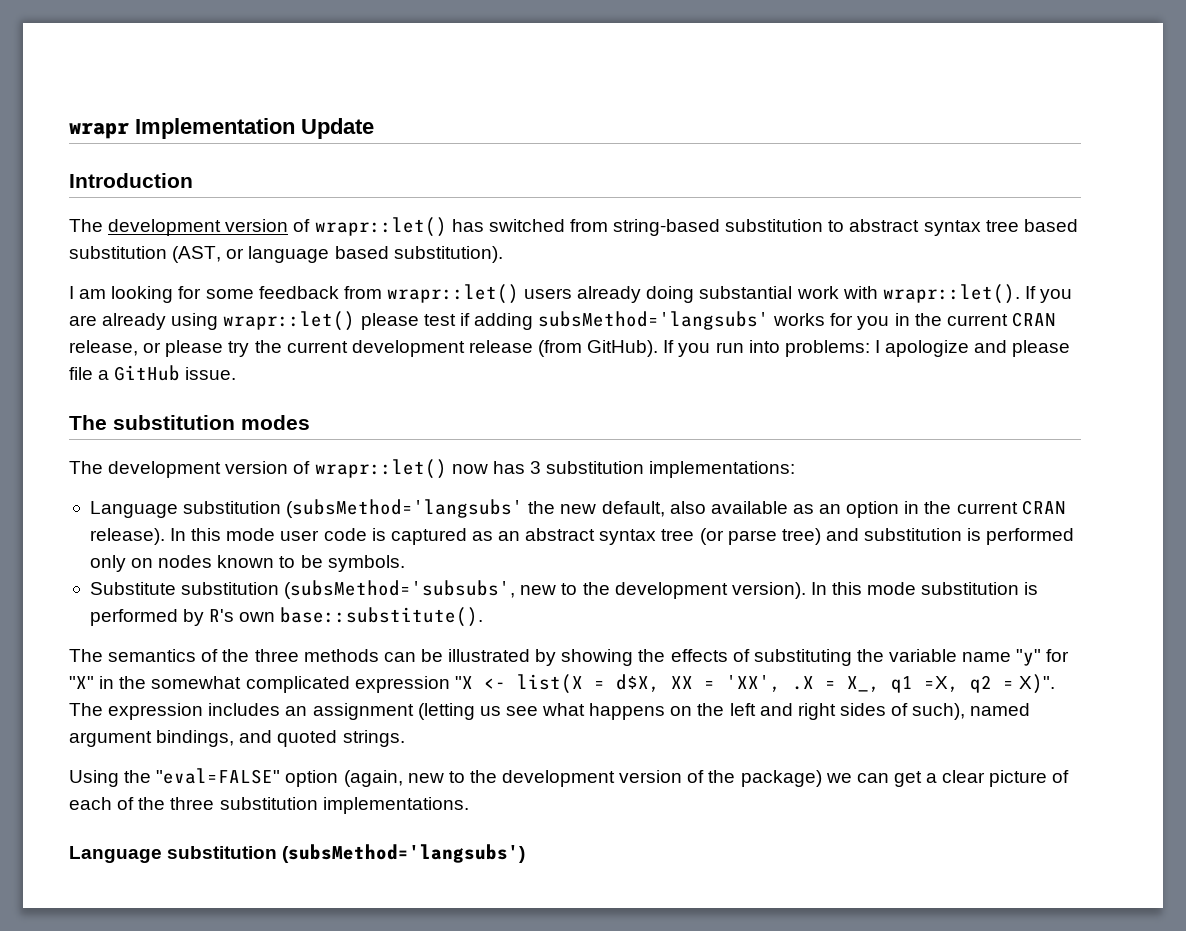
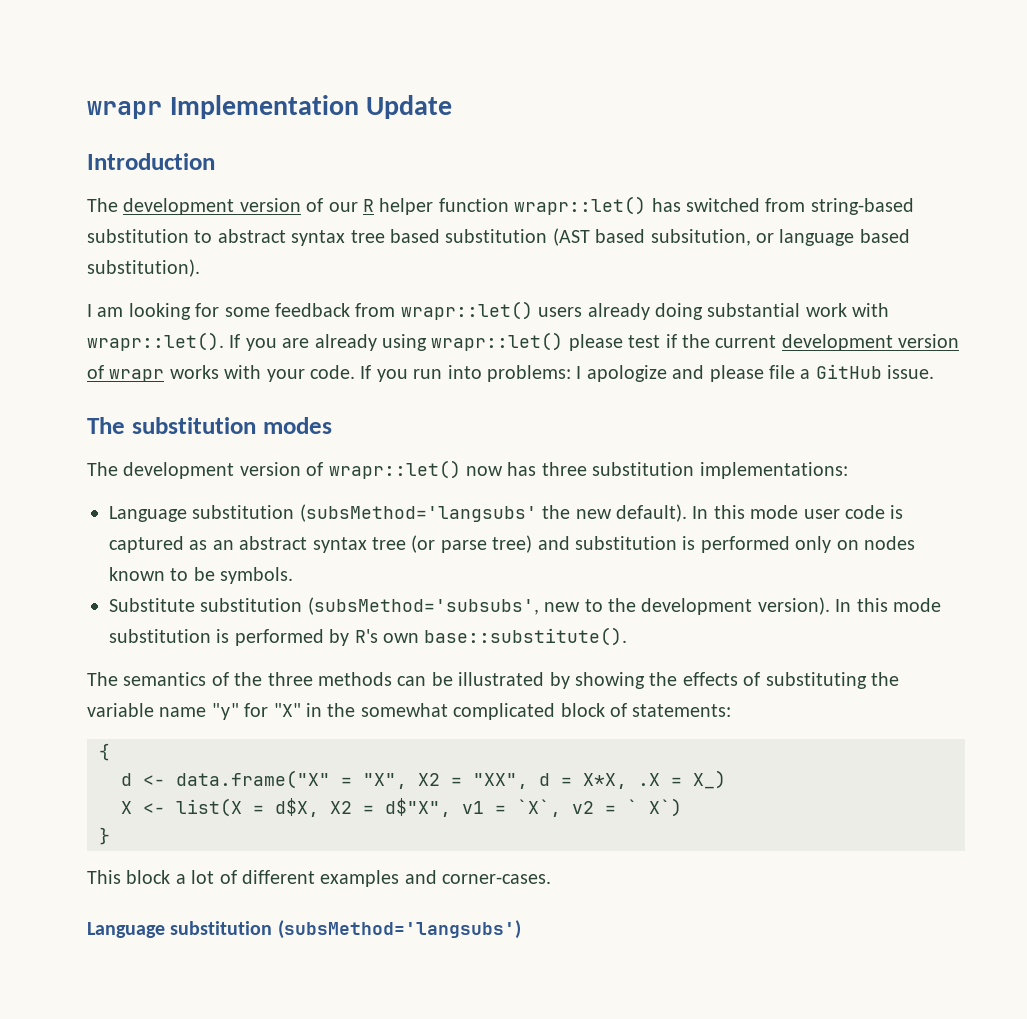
- The development version of wrapr::let() has switched from string-based substitution to abstract syntax tree based substitution (AST, or language based substitution).
+ The development version of our R helper function wrapr::let() has switched from string-based substitution to abstract syntax tree based substitution (AST based subsitution, or language based substitution).
- If you are already using wrapr::let() please test if adding subsMethod='langsubs' works for you in the current CRAN release, or please try the current development release (from GitHub).
+ If you are already using wrapr::let() please test if the current development version of wrapr works with your code.
- The development version of wrapr::let() now has 3 substitution implementations:
+ The development version of wrapr::let() now has three substitution implementations:
- Language substitution (subsMethod='langsubs' the new default, also available as an option in the current CRAN release).
+ Language substitution (subsMethod='langsubs' the new default).
- The semantics of the three methods can be illustrated by showing the effects of substituting the variable name "y" for "X" in the somewhat complicated expression "X <- list(X = d$X, XX = 'XX', .X = X_, q1 =X, q2 = X)". The expression includes an assignment (letting us see what happens on the left and right sides of such), named argument bindings, and quoted strings.
- Using the "eval=FALSE" option (again, new to the development version of the package) we can get a clear picture of each of the three substitution implementations.
+ The semantics of the three methods can be illustrated by showing the effects of substituting the variable name "y" for "X" in the somewhat complicated block of statements:
+ {
+ d <- data.frame("X" = "X", X2 = "XX", d = X*X, .X = X_)
+ X <- list(X = d$X, X2 = d$"X", v1 = `X`, v2 = ` X`)
+ }
+ This block a lot of different examples and corner-cases.

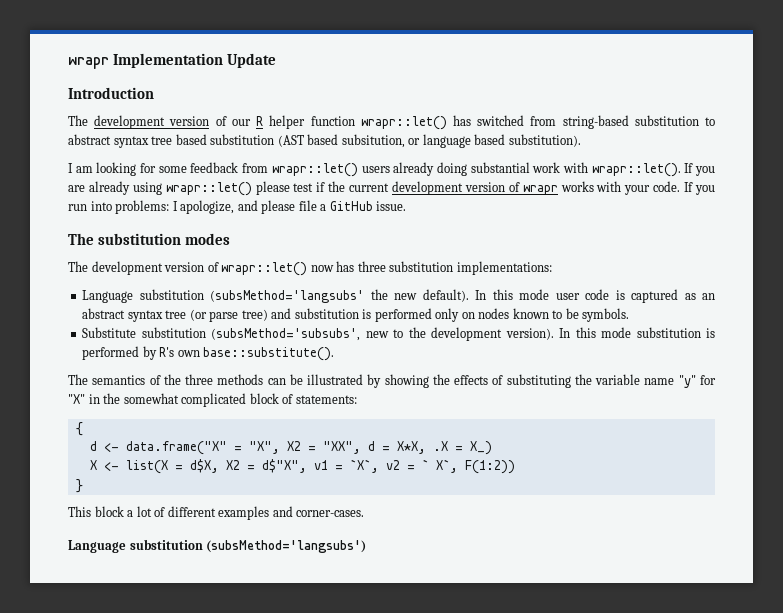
- If you run into problems: I apologize and please file a GitHub issue.
+ If you run into problems: I apologize, and please file a GitHub issue.
- X <- list(X = d$X, X2 = d$"X", v1 = `X`, v2 = ` X`)
+ X <- list(X = d$X, X2 = d$"X", v1 = `X`, v2 = ` X`, F(1:2))

